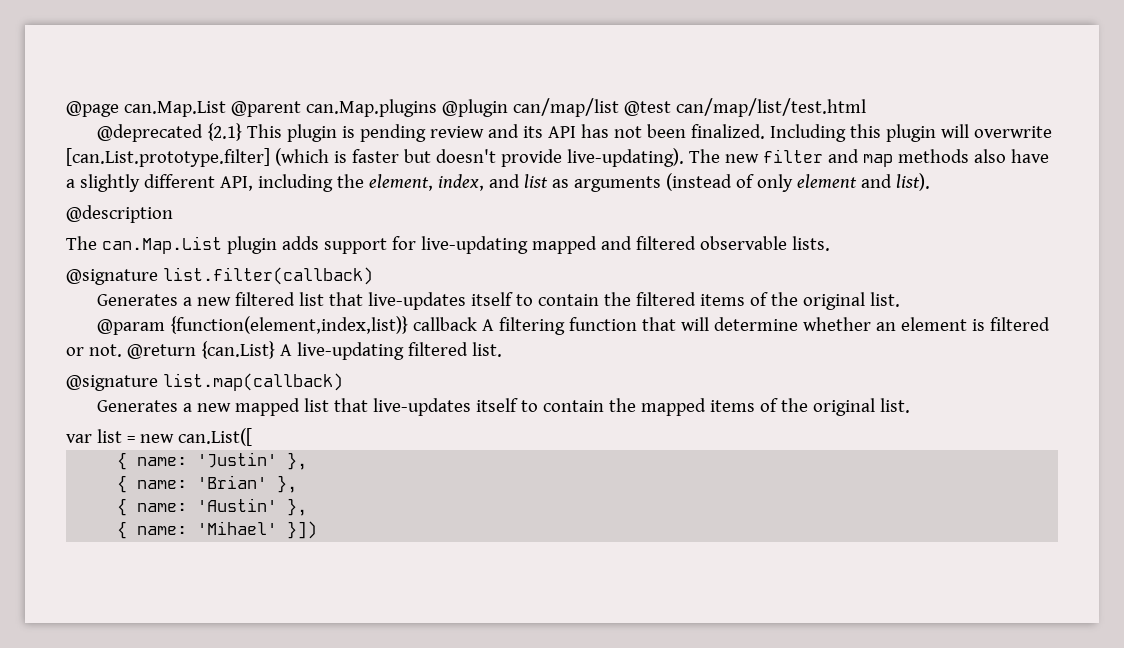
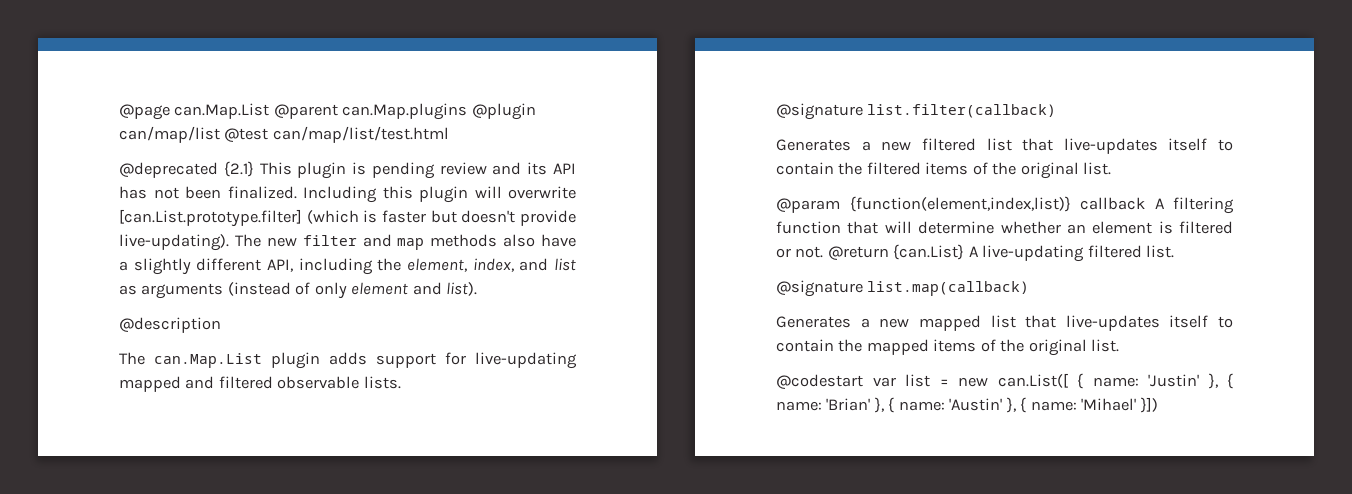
- var list = new can.List([
- { name: 'Justin' },
- { name: 'Brian' },
- { name: 'Austin' },
- { name: 'Mihael' }])
+ @codestart var list = new can.List([ { name: 'Justin' }, { name: 'Brian' }, { name: 'Austin' }, { name: 'Mihael' }])

